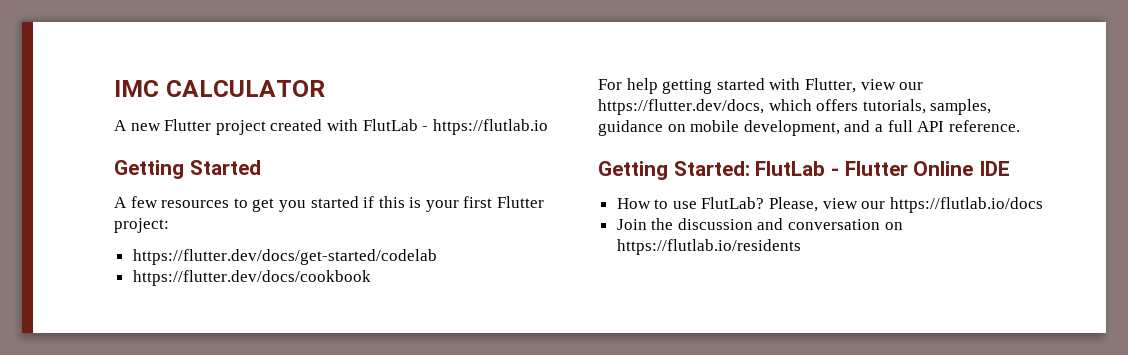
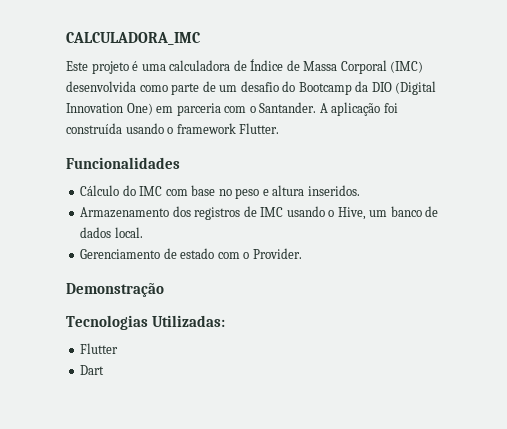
- IMC CALCULATOR
- A new Flutter project created with FlutLab - https://flutlab.io
- Getting Started
- A few resources to get you started if this is your first Flutter project:
- https://flutter.dev/docs/get-started/codelab
- https://flutter.dev/docs/cookbook
- For help getting started with Flutter, view our https://flutter.dev/docs, which offers tutorials, samples, guidance on mobile development, and a full API reference.
- Getting Started: FlutLab - Flutter Online IDE
- How to use FlutLab? Please, view our https://flutlab.io/docs
- Join the discussion and conversation on https://flutlab.io/residents
+ CALCULADORA_IMC
+ Este projeto é uma calculadora de Índice de Massa Corporal (IMC) desenvolvida como parte de um desafio do Bootcamp da DIO (Digital Innovation One) em parceria com o Santander. A aplicação foi construída usando o framework Flutter.
+ Funcionalidades
+ Cálculo do IMC com base no peso e altura inseridos.
+ Armazenamento dos registros de IMC usando o Hive, um banco de dados local.
+ Gerenciamento de estado com o Provider.
+ Demonstração
+ Tecnologias Utilizadas:
+ Flutter
+ Dart

